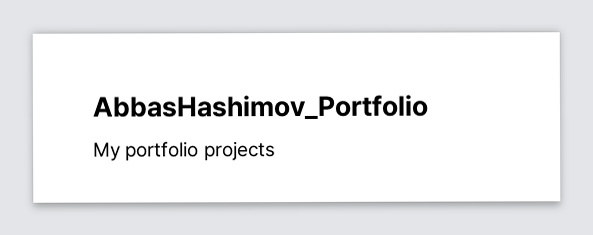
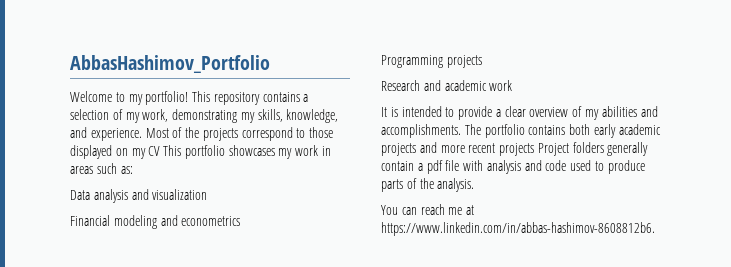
- My portfolio projects
+ Welcome to my portfolio! This repository contains a selection of my work, demonstrating my skills, knowledge, and experience. Most of the projects correspond to those displayed on my CV This portfolio showcases my work in areas such as:
+ Data analysis and visualization
+ Financial modeling and econometrics
+ Programming projects
+ Research and academic work
+ It is intended to provide a clear overview of my abilities and accomplishments. The portfolio contains both early academic projects and more recent projects Project folders generally contain a pdf file with analysis and code used to produce parts of the analysis.
+ You can reach me at https://www.linkedin.com/in/abbas-hashimov-8608812b6.

